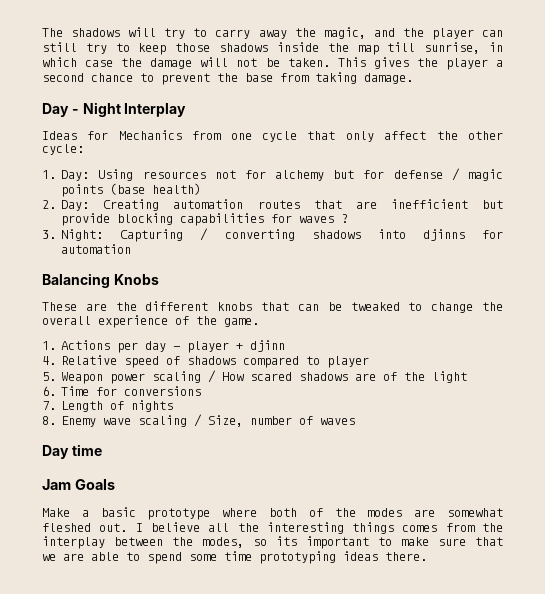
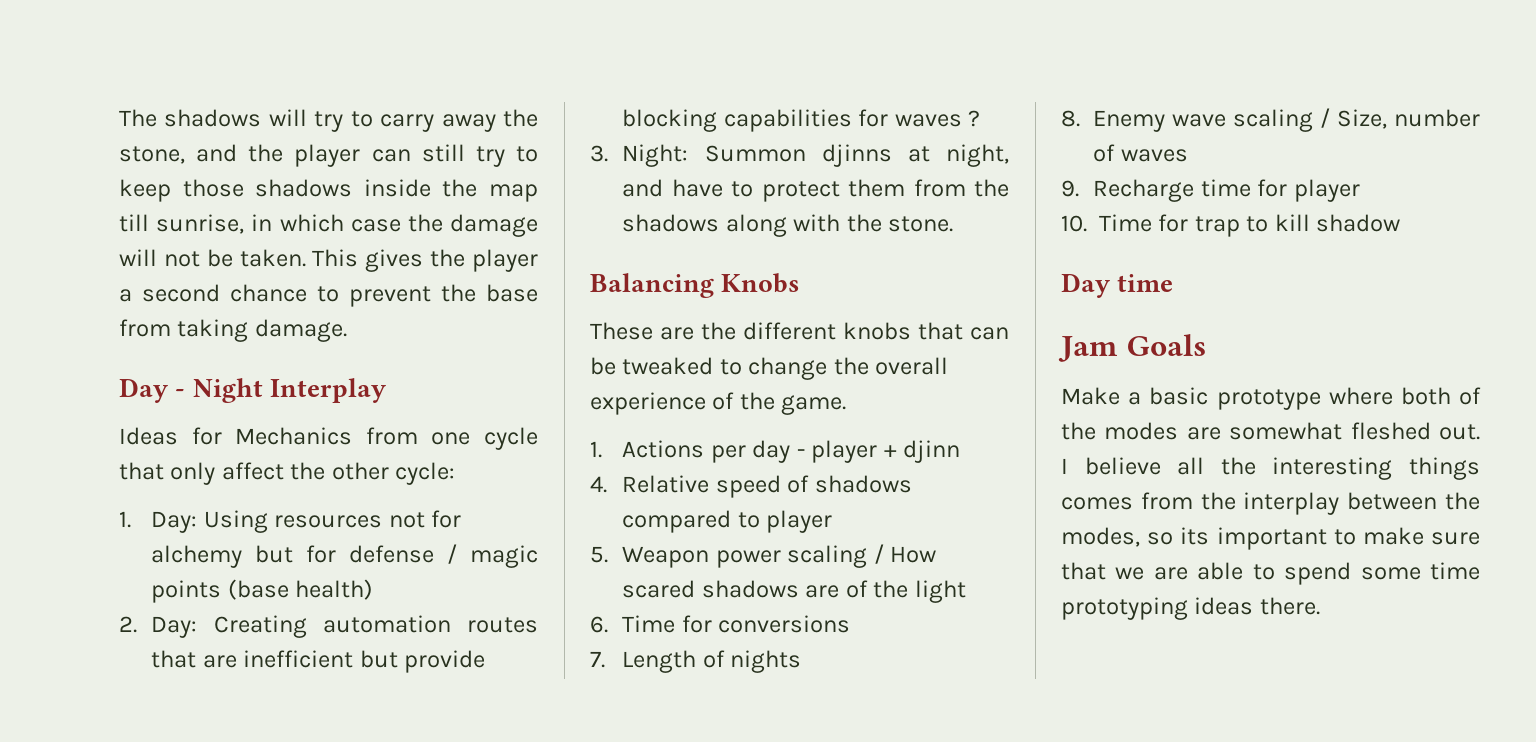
- The shadows will try to carry away the magic, and the player can still try to keep those shadows inside the map till sunrise, in which case the damage will not be taken.
+ The shadows will try to carry away the stone, and the player can still try to keep those shadows inside the map till sunrise, in which case the damage will not be taken.
- 3. Night: Capturing / converting shadows into djinns for automation
+ 3. Night: Summon djinns at night, and have to protect them from the shadows along with the stone.
+ 9. Recharge time for player
+ 10. Time for trap to kill shadow

